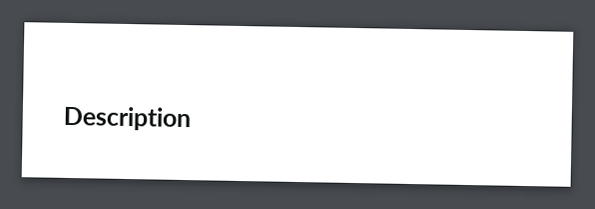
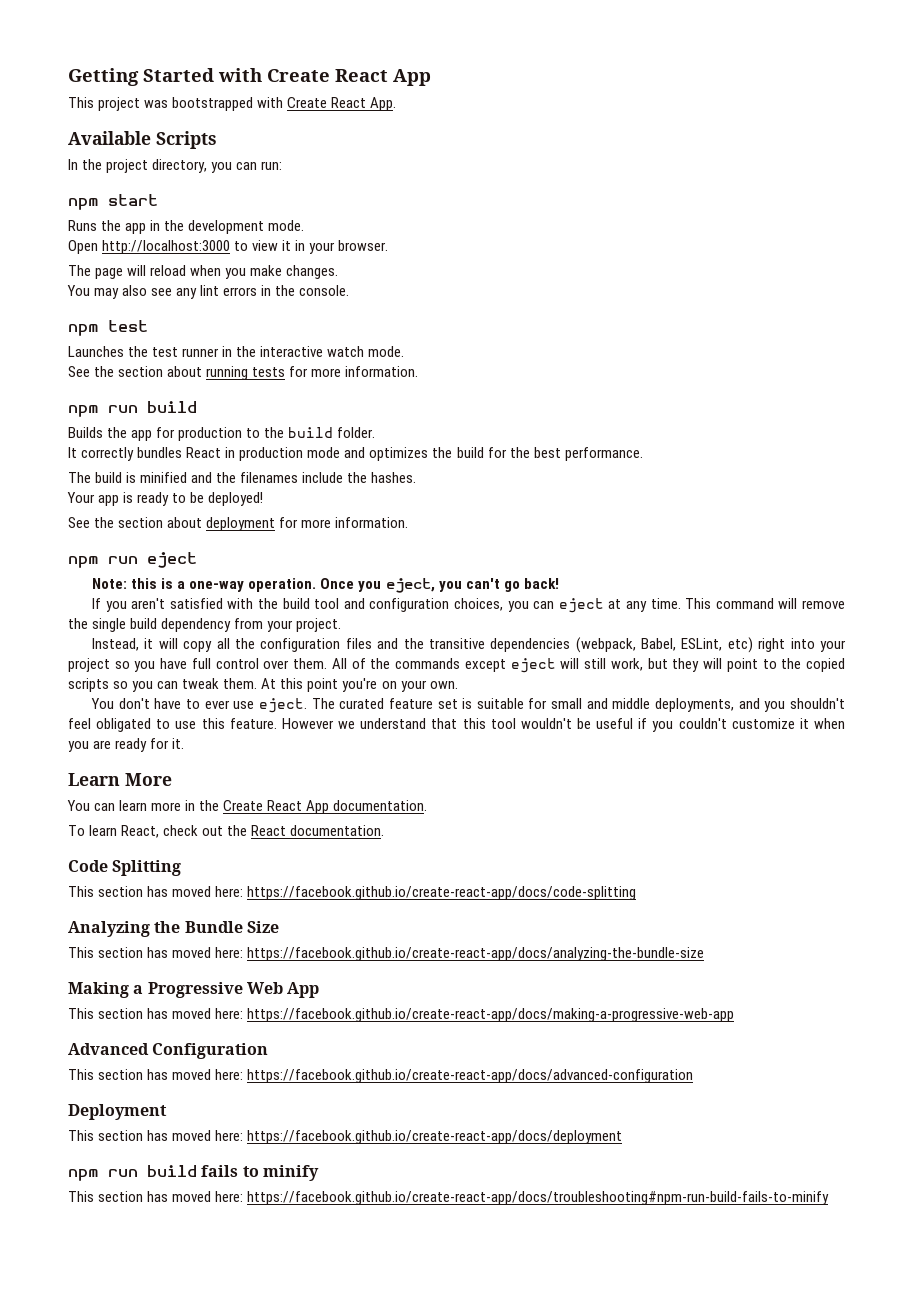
- Description
+ Getting Started with Create React App
+ This project was bootstrapped with Create React App.
+ Available Scripts
+ In the project directory, you can run:
+ npm start
+ Runs the app in the development mode.
+ Open http://localhost:3000 to view it in your browser.
+ The page will reload when you make changes.
+ You may also see any lint errors in the console.
+ npm test
+ Launches the test runner in the interactive watch mode.
+ See the section about running tests for more information.
+ npm run build
+ Builds the app for production to the build folder.
+ It correctly bundles React in production mode and optimizes the build for the best performance.
+ The build is minified and the filenames include the hashes.
+ Your app is ready to be deployed!
+ See the section about deployment for more information.
+ npm run eject
+ Note: this is a one-way operation. Once you eject, you can't go back!
+ If you aren't satisfied with the build tool and configuration choices, you can eject at any time. This command will remove the single build dependency from your project.
+ Instead, it will copy all the configuration files and the transitive dependencies (webpack, Babel, ESLint, etc) right into your project so you have full control over them. All of the commands except eject will still work, but they will point to the copied scripts so you can tweak them. At this point you're on your own.
+ You don't have to ever use eject. The curated feature set is suitable for small and middle deployments, and you shouldn't feel obligated to use this feature. However we understand that this tool wouldn't be useful if you couldn't customize it when you are ready for it.
+ Learn More
+ You can learn more in the Create React App documentation.
+ To learn React, check out the React documentation.
+ Code Splitting
+ This section has moved here: https://facebook.github.io/create-react-app/docs/code-splitting
+ Analyzing the Bundle Size
+ This section has moved here: https://facebook.github.io/create-react-app/docs/analyzing-the-bundle-size
+ Making a Progressive Web App
+ This section has moved here: https://facebook.github.io/create-react-app/docs/making-a-progressive-web-app
+ Advanced Configuration
+ This section has moved here: https://facebook.github.io/create-react-app/docs/advanced-configuration
+ Deployment
+ This section has moved here: https://facebook.github.io/create-react-app/docs/deployment
+ npm run build fails to minify
+ This section has moved here: https://facebook.github.io/create-react-app/docs/troubleshooting#npm-run-build-fails-to-minify

